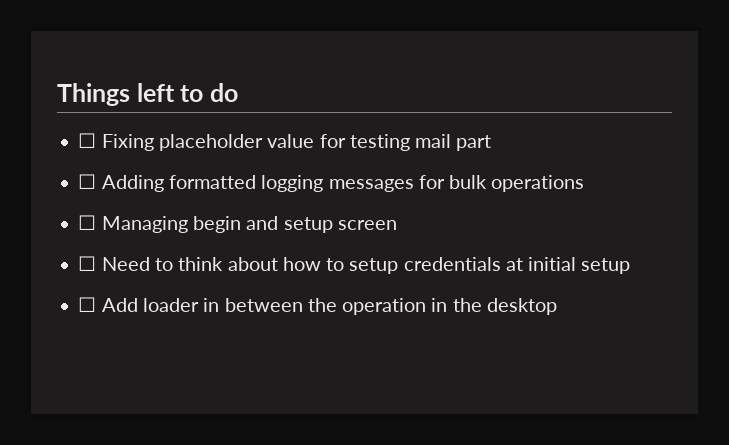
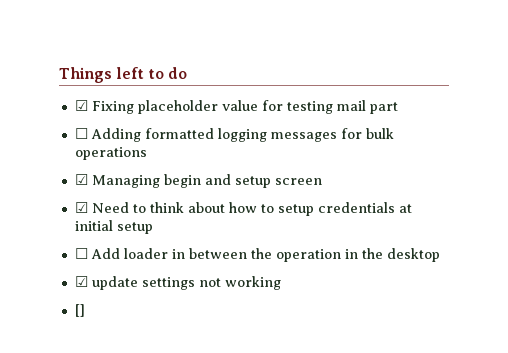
- ☐ Fixing placeholder value for testing mail part
+ ☑ Fixing placeholder value for testing mail part
- ☐ Managing begin and setup screen
+ ☑ Managing begin and setup screen
- ☐ Need to think about how to setup credentials at initial setup
+ ☑ Need to think about how to setup credentials at initial setup
+ ☑ update settings not working
+ []

